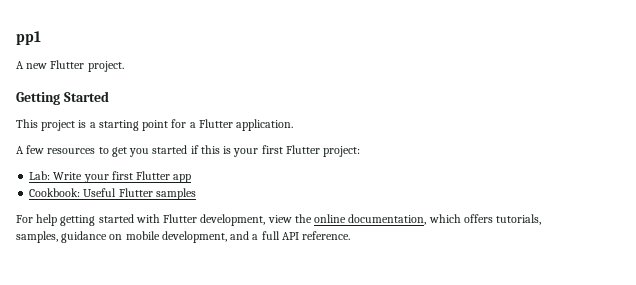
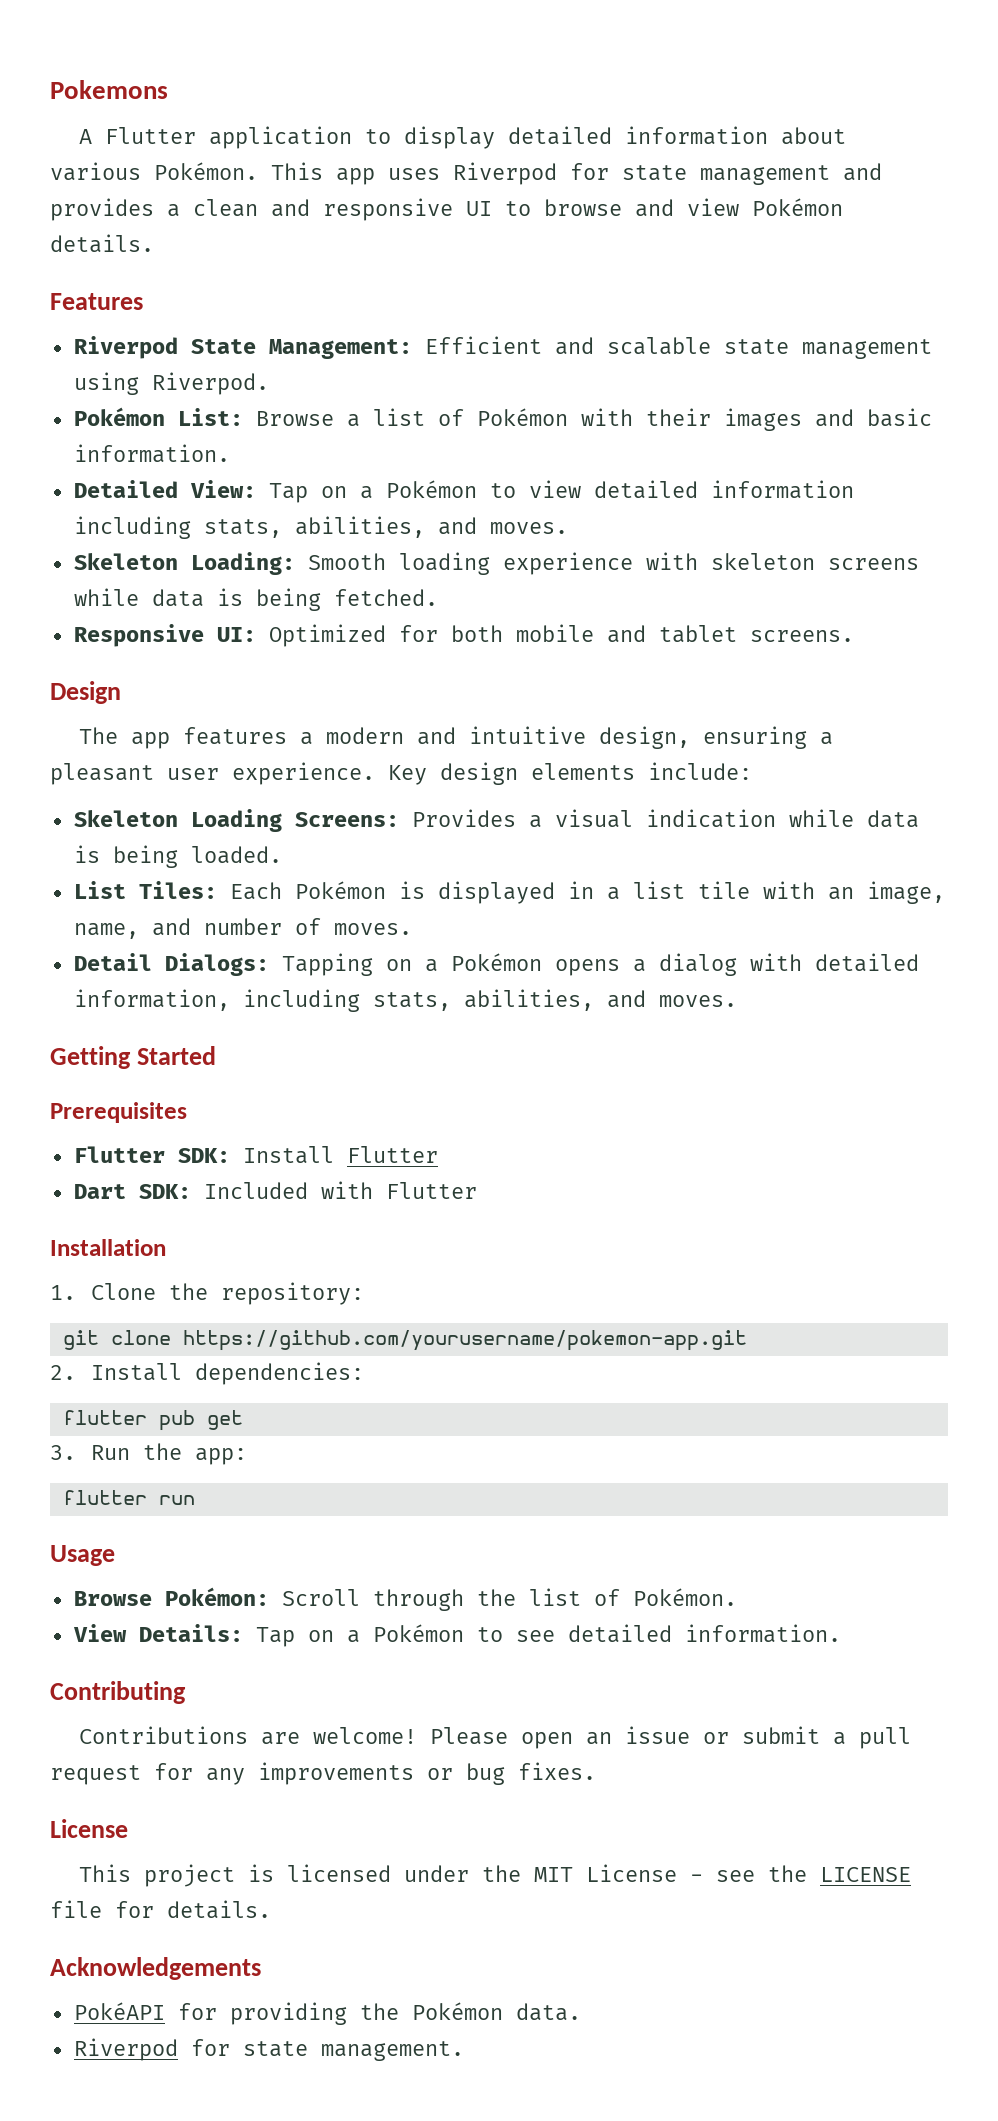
- pp1
- A new Flutter project.
+ Pokemons
+ A Flutter application to display detailed information about various Pokémon. This app uses Riverpod for state management and provides a clean and responsive UI to browse and view Pokémon details.
+ Features
+ Riverpod State Management: Efficient and scalable state management using Riverpod.
+ Pokémon List: Browse a list of Pokémon with their images and basic information.
+ Detailed View: Tap on a Pokémon to view detailed information including stats, abilities, and moves.
+ Skeleton Loading: Smooth loading experience with skeleton screens while data is being fetched.
+ Responsive UI: Optimized for both mobile and tablet screens.
+ Design
+ The app features a modern and intuitive design, ensuring a pleasant user experience. Key design elements include:
+ Skeleton Loading Screens: Provides a visual indication while data is being loaded.
+ List Tiles: Each Pokémon is displayed in a list tile with an image, name, and number of moves.
+ Detail Dialogs: Tapping on a Pokémon opens a dialog with detailed information, including stats, abilities, and moves.
  Getting Started
- This project is a starting point for a Flutter application.
- A few resources to get you started if this is your first Flutter project:
- Lab: Write your first Flutter app
- Cookbook: Useful Flutter samples
- For help getting started with Flutter development, view the online documentation, which offers tutorials, samples, guidance on mobile development, and a full API reference.
+ Prerequisites
+ Flutter SDK: Install Flutter
+ Dart SDK: Included with Flutter
+ Installation
+ 1. Clone the repository:
+ git clone https://github.com/yourusername/pokemon-app.git
+ 2. Install dependencies:
+ flutter pub get
+ 3. Run the app:
+ flutter run
+ Usage
+ Browse Pokémon: Scroll through the list of Pokémon.
+ View Details: Tap on a Pokémon to see detailed information.
+ Contributing
+ Contributions are welcome! Please open an issue or submit a pull request for any improvements or bug fixes.
+ License
+ This project is licensed under the MIT License - see the LICENSE file for details.
+ Acknowledgements
+ PokéAPI for providing the Pokémon data.
+ Riverpod for state management.

